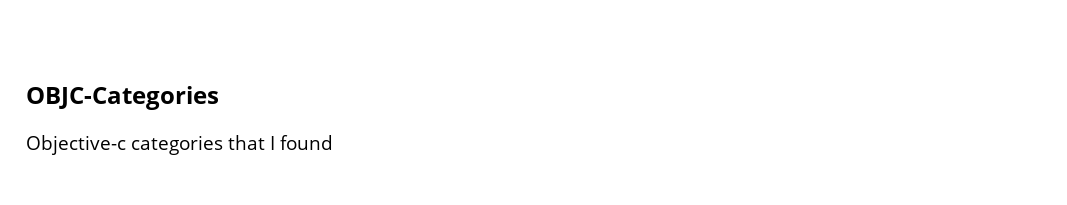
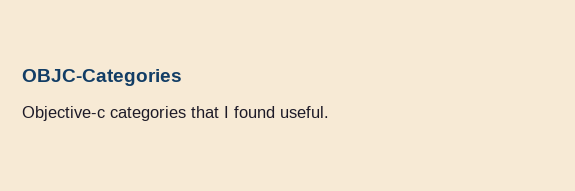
- Objective-c categories that I found
+ Objective-c categories that I found useful.

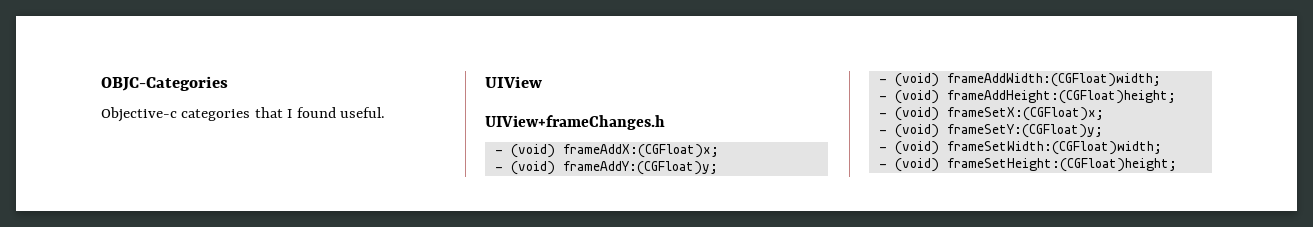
+ UIView
+ UIView+frameChanges.h
+ - (void) frameAddX:(CGFloat)x;
+ - (void) frameAddY:(CGFloat)y;
+ - (void) frameAddWidth:(CGFloat)width;
+ - (void) frameAddHeight:(CGFloat)height;
+ - (void) frameSetX:(CGFloat)x;
+ - (void) frameSetY:(CGFloat)y;
+ - (void) frameSetWidth:(CGFloat)width;
+ - (void) frameSetHeight:(CGFloat)height;

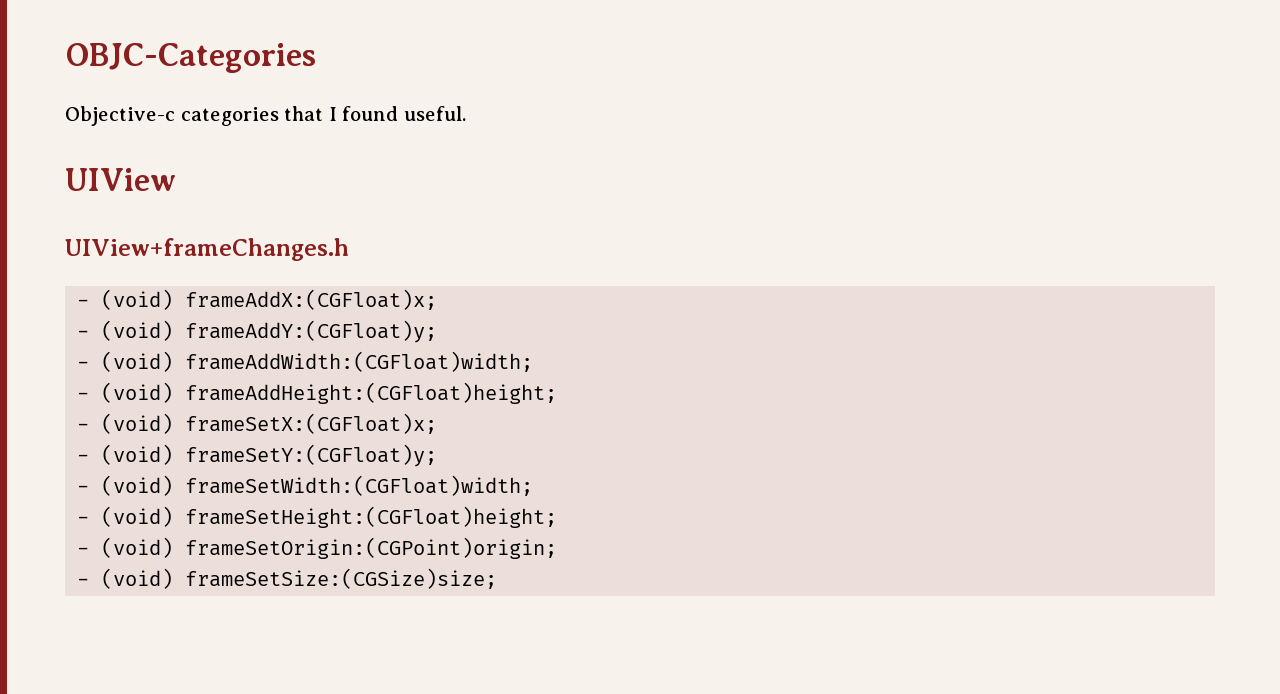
+ - (void) frameSetOrigin:(CGPoint)origin;
+ - (void) frameSetSize:(CGSize)size;

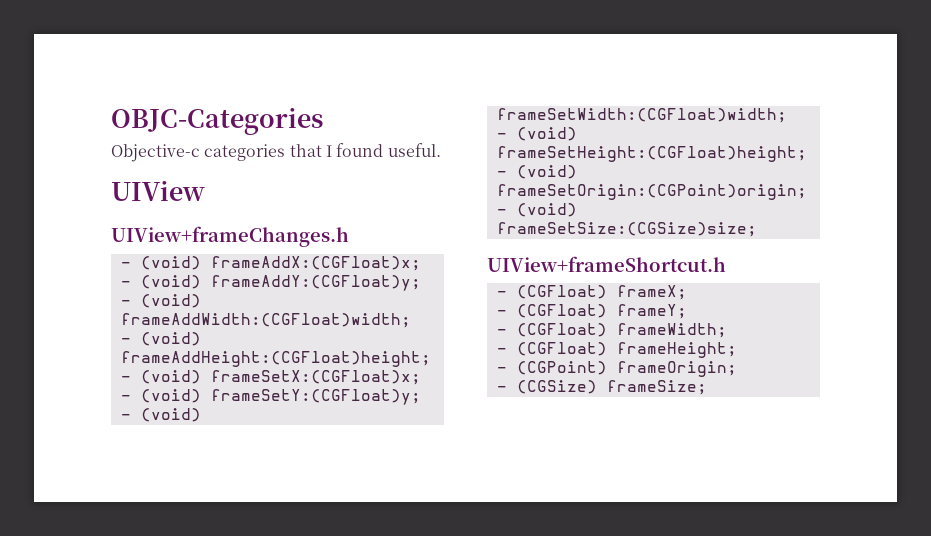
+ UIView+frameShortcut.h
+ - (CGFloat) frameX;
+ - (CGFloat) frameY;
+ - (CGFloat) frameWidth;
+ - (CGFloat) frameHeight;
+ - (CGPoint) frameOrigin;
+ - (CGSize) frameSize;

